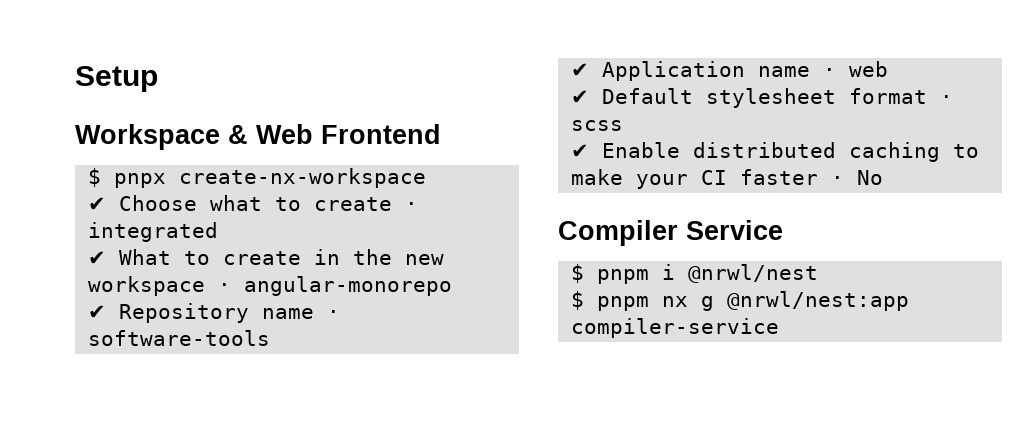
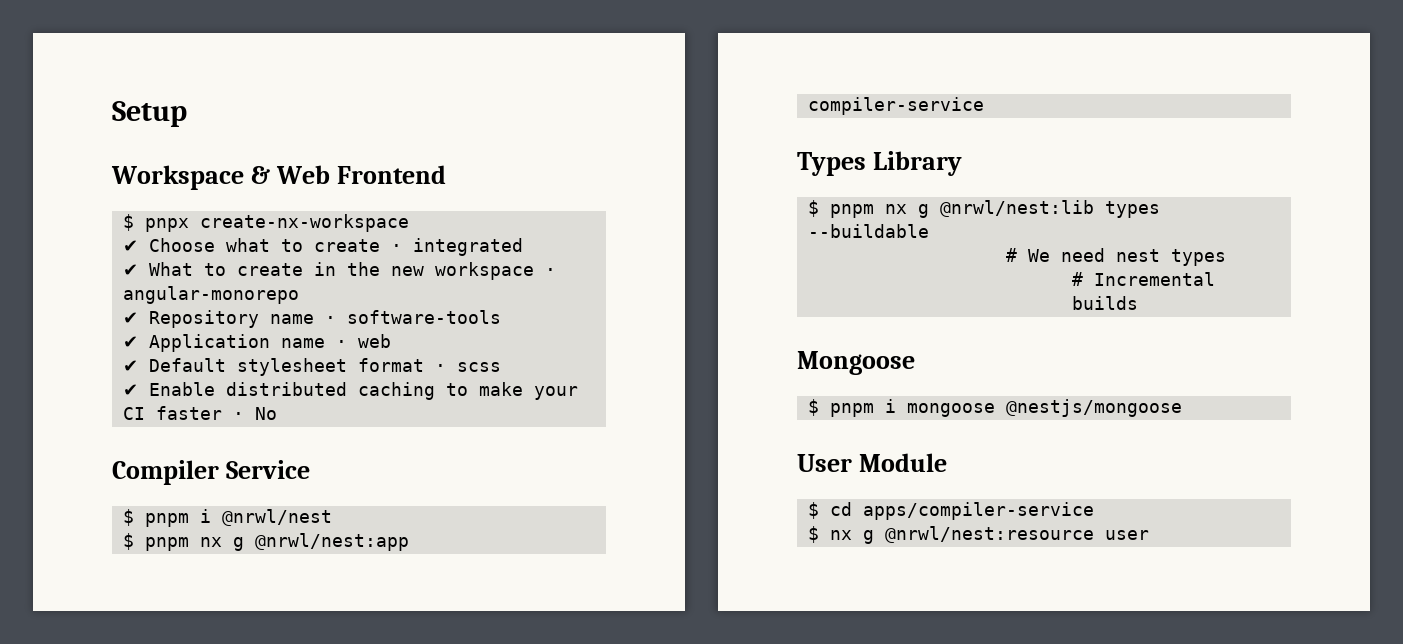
+ Types Library
+ $ pnpm nx g @nrwl/nest:lib types --buildable
+ # We need nest types
+ # Incremental builds
+ Mongoose
+ $ pnpm i mongoose @nestjs/mongoose
+ User Module
+ $ cd apps/compiler-service
+ $ nx g @nrwl/nest:resource user

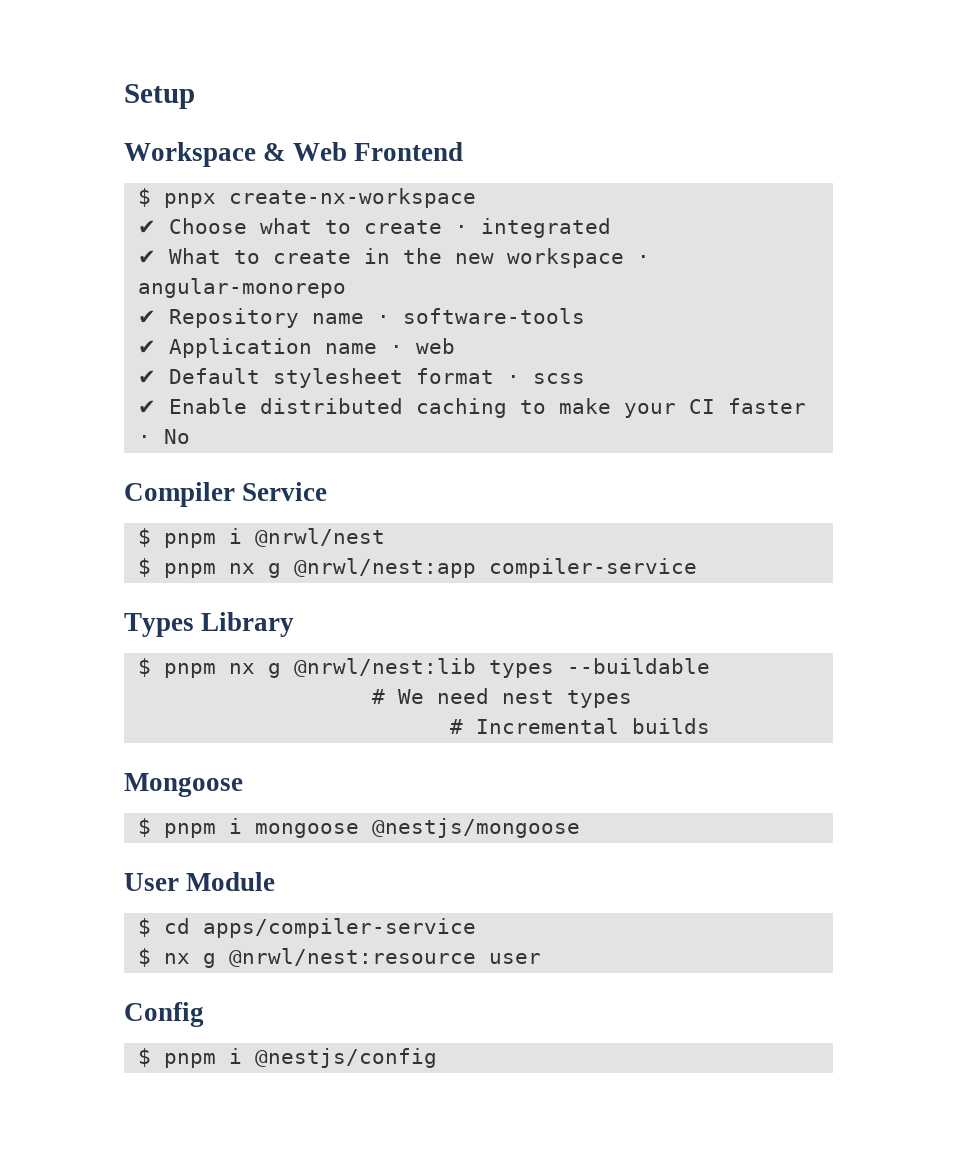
+ Config
+ $ pnpm i @nestjs/config

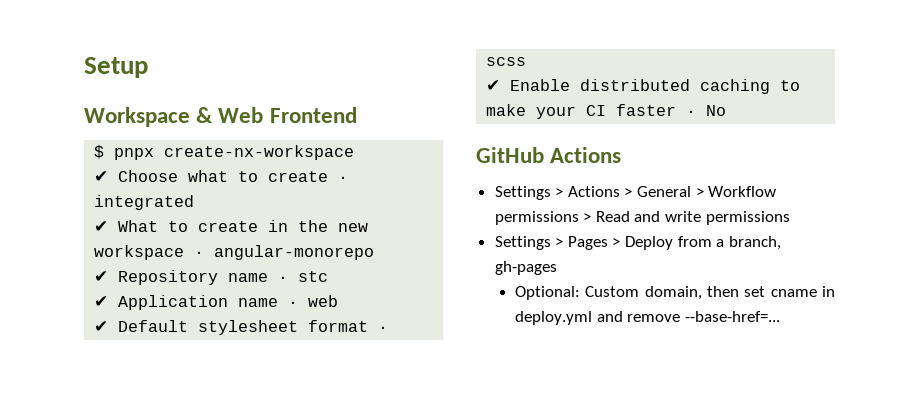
- ✔ Repository name · software-tools
+ ✔ Repository name · stc
- Compiler Service
- $ pnpm i @nrwl/nest
- $ pnpm nx g @nrwl/nest:app compiler-service
- Types Library
- $ pnpm nx g @nrwl/nest:lib types --buildable
- # We need nest types
- # Incremental builds
- Mongoose
- $ pnpm i mongoose @nestjs/mongoose
- User Module
- $ cd apps/compiler-service
- $ nx g @nrwl/nest:resource user
- Config
- $ pnpm i @nestjs/config
+ GitHub Actions
+ Settings > Actions > General > Workflow permissions > Read and write permissions
+ Settings > Pages > Deploy from a branch, gh-pages
+ Optional: Custom domain, then set cname in deploy.yml and remove --base-href=...

